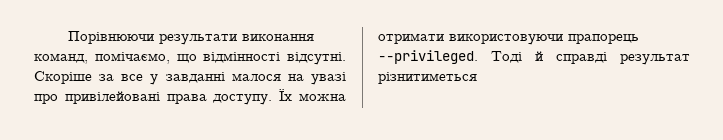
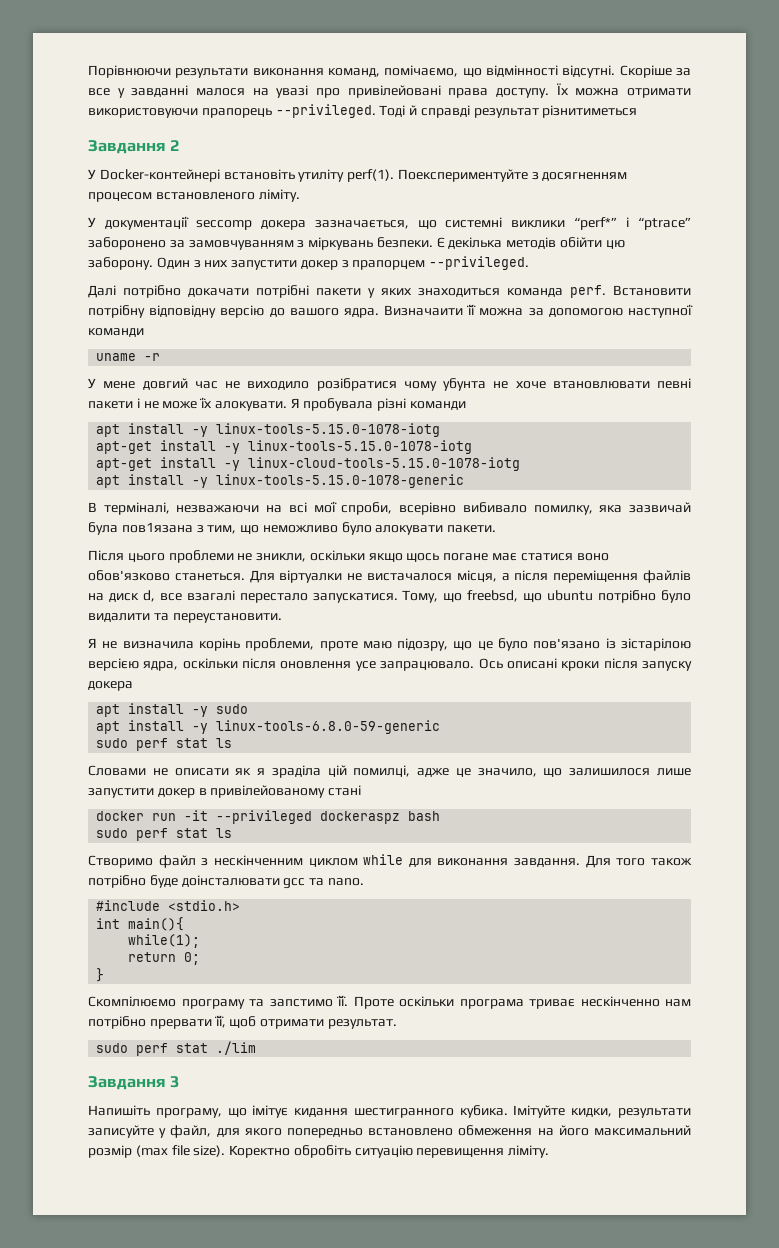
+ Завдання 2
+ У Docker-контейнері встановіть утиліту perf(1). Поекспериментуйте з досягненням процесом встановленого ліміту.
+ У документації seccomp докера зазначається, що системні виклики “perf*” і “ptrace” заборонено за замовчуванням з міркувань безпеки. Є декілька методів обійти цю заборону. Один з них запустити докер з прапорцем --privileged.
+ Далі потрібно докачати потрібні пакети у яких знаходиться команда perf. Встановити потрібну відповідну версію до вашого ядра. Визначаити її можна за допомогою наступної команди
+ uname -r
+ У мене довгий час не виходило розібратися чому убунта не хоче втановлювати певні пакети і не може їх алокувати. Я пробувала різні команди
+ apt install -y linux-tools-5.15.0-1078-iotg
+ apt-get install -y linux-tools-5.15.0-1078-iotg
+ apt-get install -y linux-cloud-tools-5.15.0-1078-iotg
+ apt install -y linux-tools-5.15.0-1078-generic
+ В терміналі, незважаючи на всі мої спроби, всерівно вибивало помилку, яка зазвичай була пов1язана з тим, що неможливо було алокувати пакети.
+ Після цього проблеми не зникли, оскільки якщо щось погане має статися воно обов'язково станеться. Для віртуалки не вистачалося місця, а після переміщення файлів на диск d, все взагалі перестало запускатися. Тому, що freebsd, що ubuntu потрібно було видалити та переустановити.
+ Я не визначила корінь проблеми, проте маю підозру, що це було пов'язано із зістарілою версією ядра, оскільки після оновлення усе запрацювало. Ось описані кроки після запуску докера
+ apt install -y sudo
+ apt install -y linux-tools-6.8.0-59-generic
+ sudo perf stat ls
+ Словами не описати як я зраділа цій помилці, адже це значило, що залишилося лише запустити докер в привілейованому стані
+ docker run -it --privileged dockeraspz bash
+ sudo perf stat ls
+ Створимо файл з нескінченним циклом while для виконання завдання. Для того також потрібно буде доінсталювати gcc та nano.
+ #include <stdio.h>
+ int main(){
+ while(1);
+ return 0;
+ }
+ Скомпілюємо програму та запстимо її. Проте оскільки програма триває нескінченно нам потрібно прервати її, щоб отримати результат.
+ sudo perf stat ./lim
+ Завдання 3
+ Напишіть програму, що імітує кидання шестигранного кубика. Імітуйте кидки, результати записуйте у файл, для якого попередньо встановлено обмеження на його максимальний розмір (max file size). Коректно обробіть ситуацію перевищення ліміту.

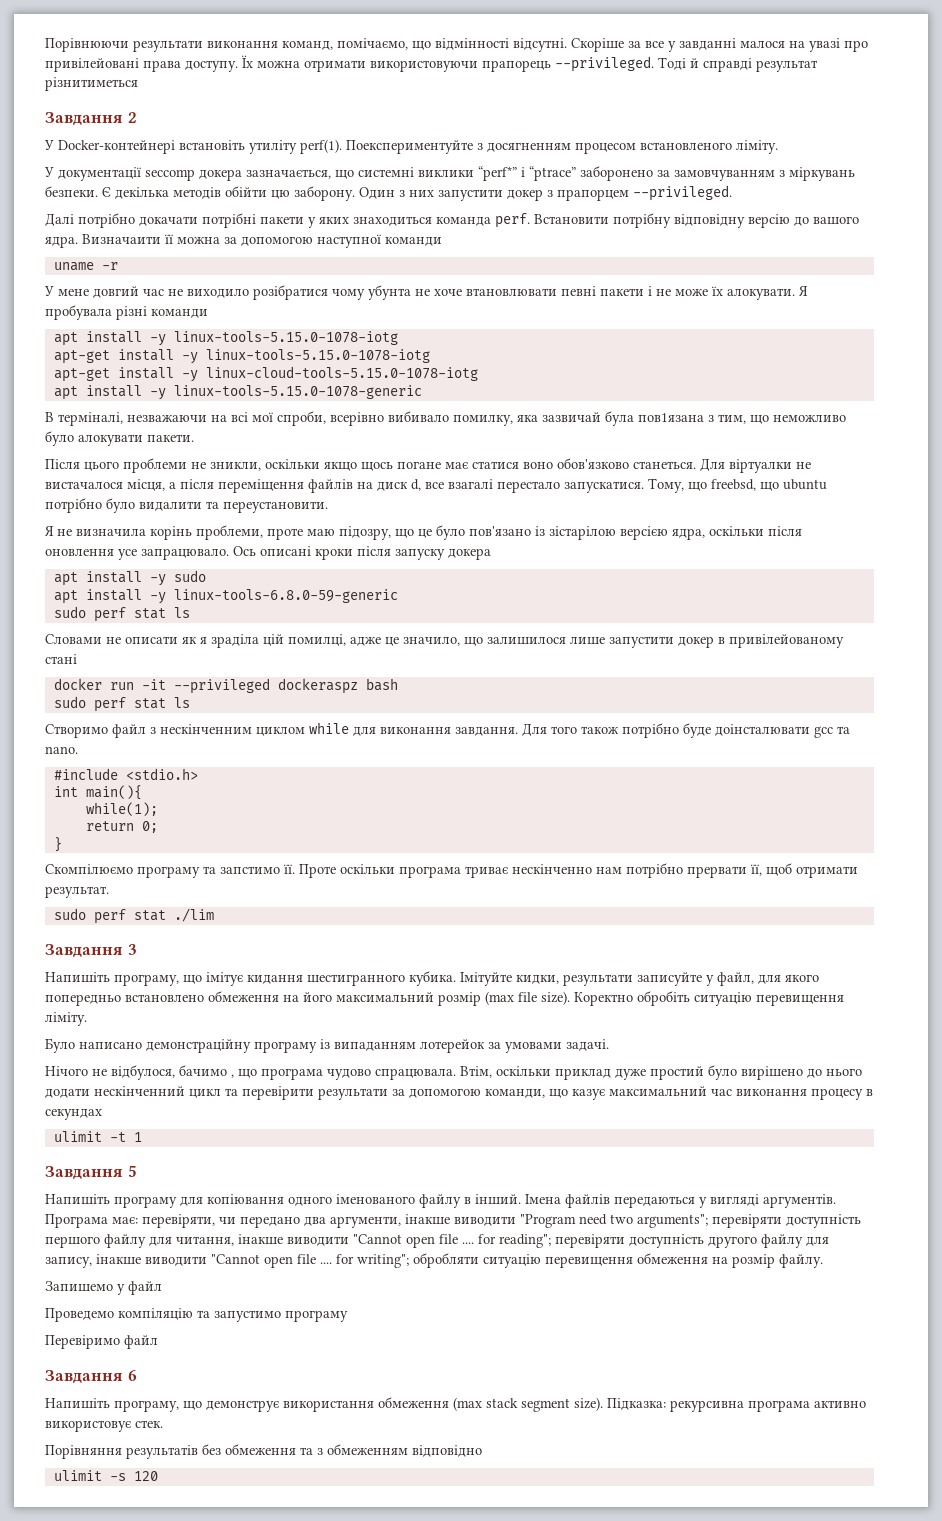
+ Було написано демонстраційну програму із випаданням лотерейок за умовами задачі.
+ Нічого не відбулося, бачимо , що програма чудово спрацювала. Втім, оскільки приклад дуже простий було вирішено до нього додати нескінченний цикл та перевірити результати за допомогою команди, що казує максимальний час виконання процесу в секундах
+ ulimit -t 1
+ Завдання 5
+ Напишіть програму для копіювання одного іменованого файлу в інший. Імена файлів передаються у вигляді аргументів. Програма має: перевіряти, чи передано два аргументи, інакше виводити "Program need two arguments"; перевіряти доступність першого файлу для читання, інакше виводити "Cannot open file .... for reading"; перевіряти доступність другого файлу для запису, інакше виводити "Cannot open file .... for writing"; обробляти ситуацію перевищення обмеження на розмір файлу.
+ Запишемо у файл
+ Проведемо компіляцію та запустимо програму
+ Перевіримо файл
+ Завдання 6
+ Напишіть програму, що демонструє використання обмеження (max stack segment size). Підказка: рекурсивна програма активно використовує стек.
+ Порівняння результатів без обмеження та з обмеженням відповідно
+ ulimit -s 120

